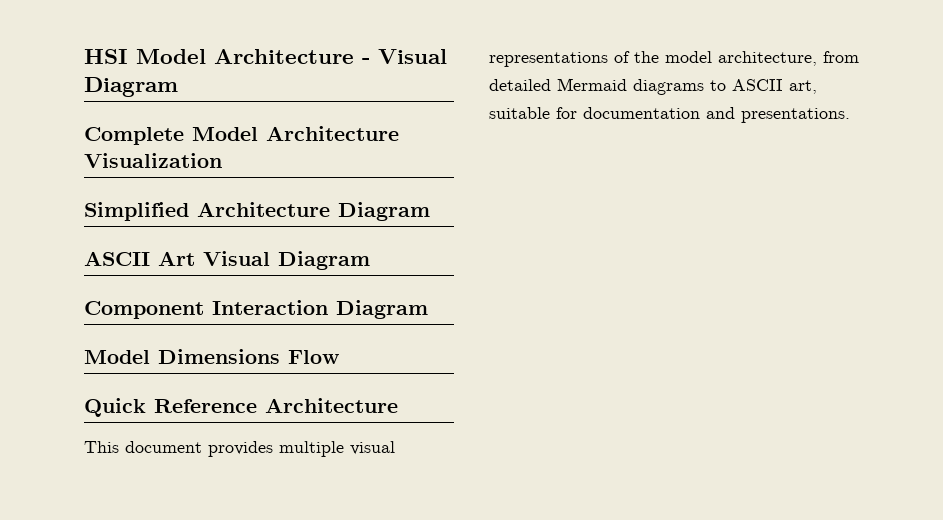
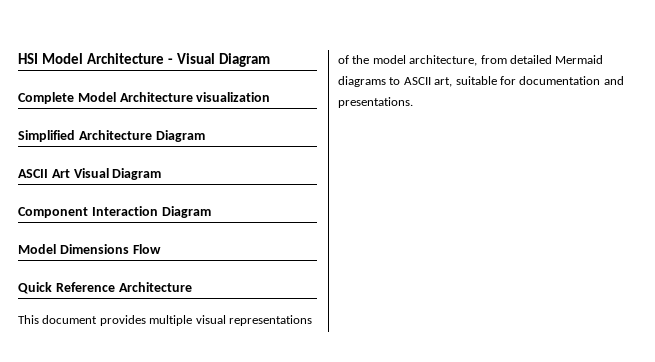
- Complete Model Architecture Visualization
+ Complete Model Architecture visualization

